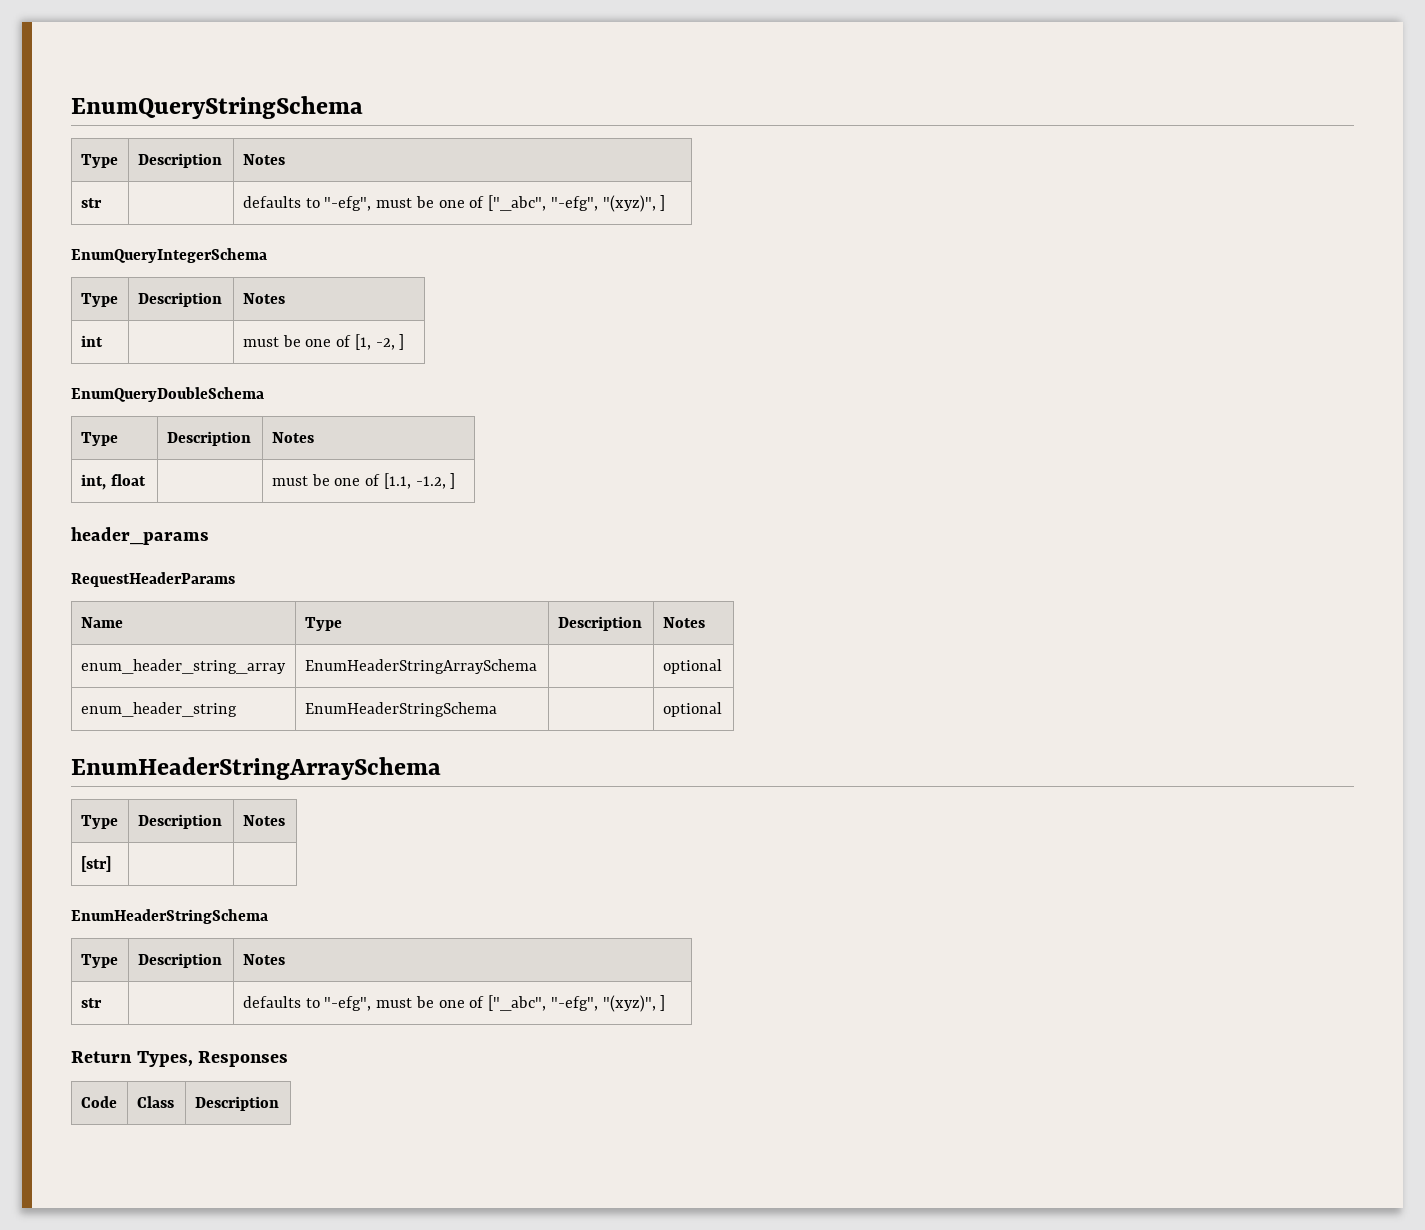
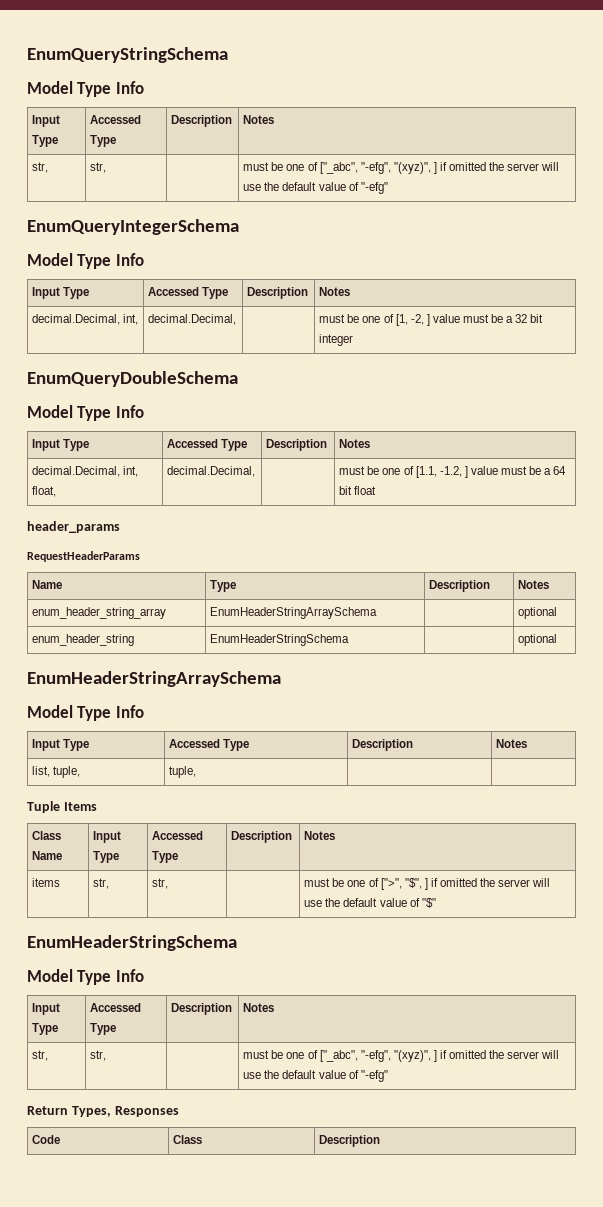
  EnumQueryStringSchema
- Type | Description | Notes
- str | | defaults to "-efg", must be one of ["_abc", "-efg", "(xyz)", ]
+ Model Type Info
+ Input Type | Accessed Type | Description | Notes
+ str, | str, | | must be one of ["_abc", "-efg", "(xyz)", ] if omitted the server will use the default value of "-efg"
  EnumQueryIntegerSchema
- Type | Description | Notes
- int | | must be one of [1, -2, ]
+ Model Type Info
+ Input Type | Accessed Type | Description | Notes
+ decimal.Decimal, int, | decimal.Decimal, | | must be one of [1, -2, ] value must be a 32 bit integer
  EnumQueryDoubleSchema
- Type | Description | Notes
- int, float | | must be one of [1.1, -1.2, ]
+ Model Type Info
+ Input Type | Accessed Type | Description | Notes
+ decimal.Decimal, int, float, | decimal.Decimal, | | must be one of [1.1, -1.2, ] value must be a 64 bit float
  enum_header_string | EnumHeaderStringSchema | | optional
  EnumHeaderStringArraySchema
- Type | Description | Notes
- [str] | |
+ Model Type Info
+ Input Type | Accessed Type | Description | Notes
+ list, tuple, | tuple, | |
+ Tuple Items
+ Class Name | Input Type | Accessed Type | Description | Notes
+ items | str, | str, | | must be one of [">", "$", ] if omitted the server will use the default value of "$"
  EnumHeaderStringSchema
- Type | Description | Notes
- str | | defaults to "-efg", must be one of ["_abc", "-efg", "(xyz)", ]
+ Model Type Info
+ Input Type | Accessed Type | Description | Notes
+ str, | str, | | must be one of ["_abc", "-efg", "(xyz)", ] if omitted the server will use the default value of "-efg"

